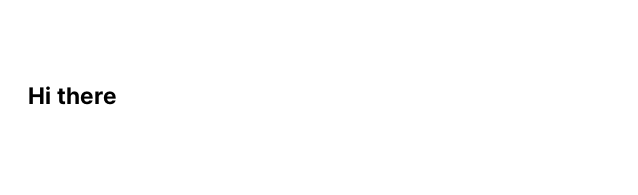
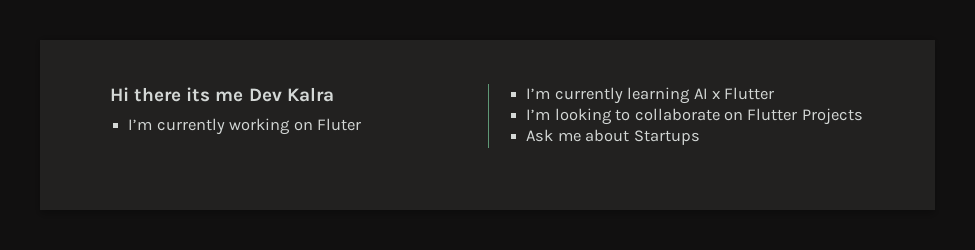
- Hi there
+ Hi there its me Dev Kalra
+ I’m currently working on Fluter
+ I’m currently learning AI x Flutter
+ I’m looking to collaborate on Flutter Projects
+ Ask me about Startups

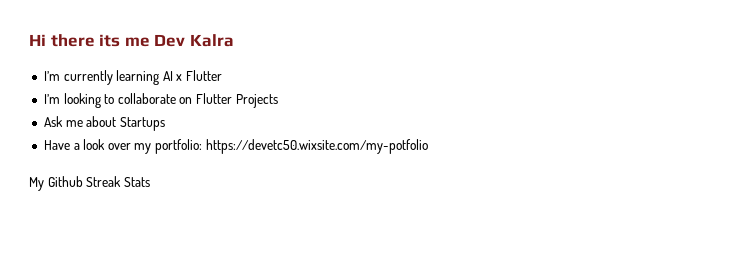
- I’m currently working on Fluter
+ Have a look over my portfolio: https://devetc50.wixsite.com/my-potfolio
+ My Github Streak Stats

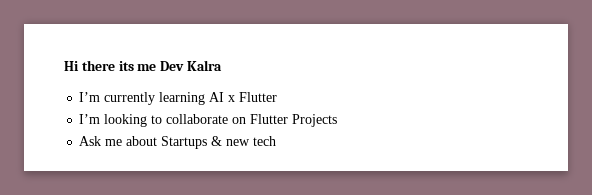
- Ask me about Startups
- Have a look over my portfolio: https://devetc50.wixsite.com/my-potfolio
- My Github Streak Stats
+ Ask me about Startups & new tech

